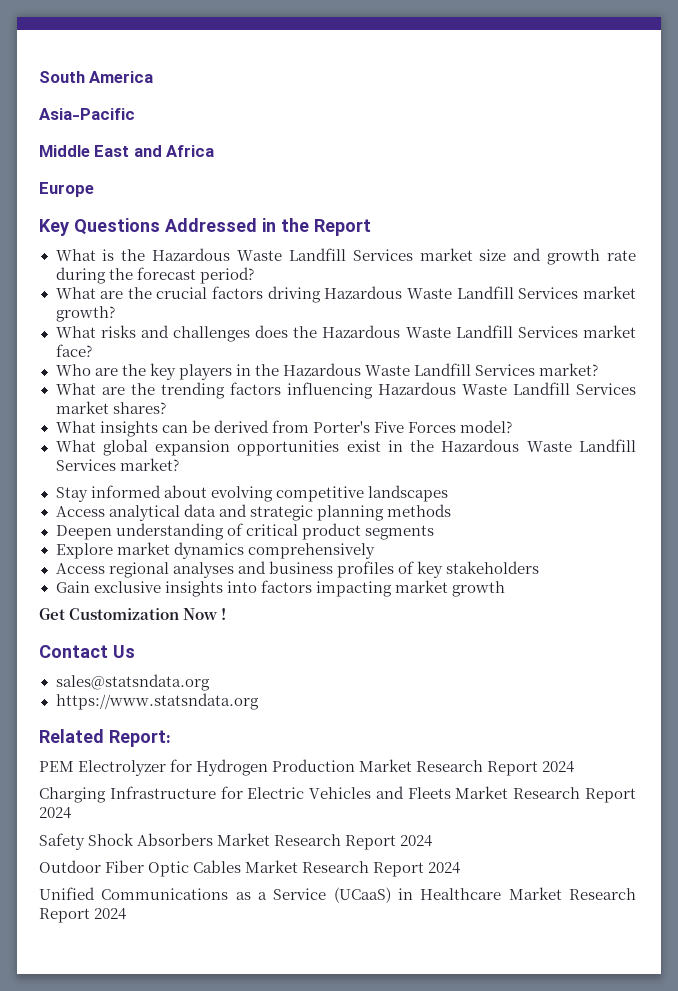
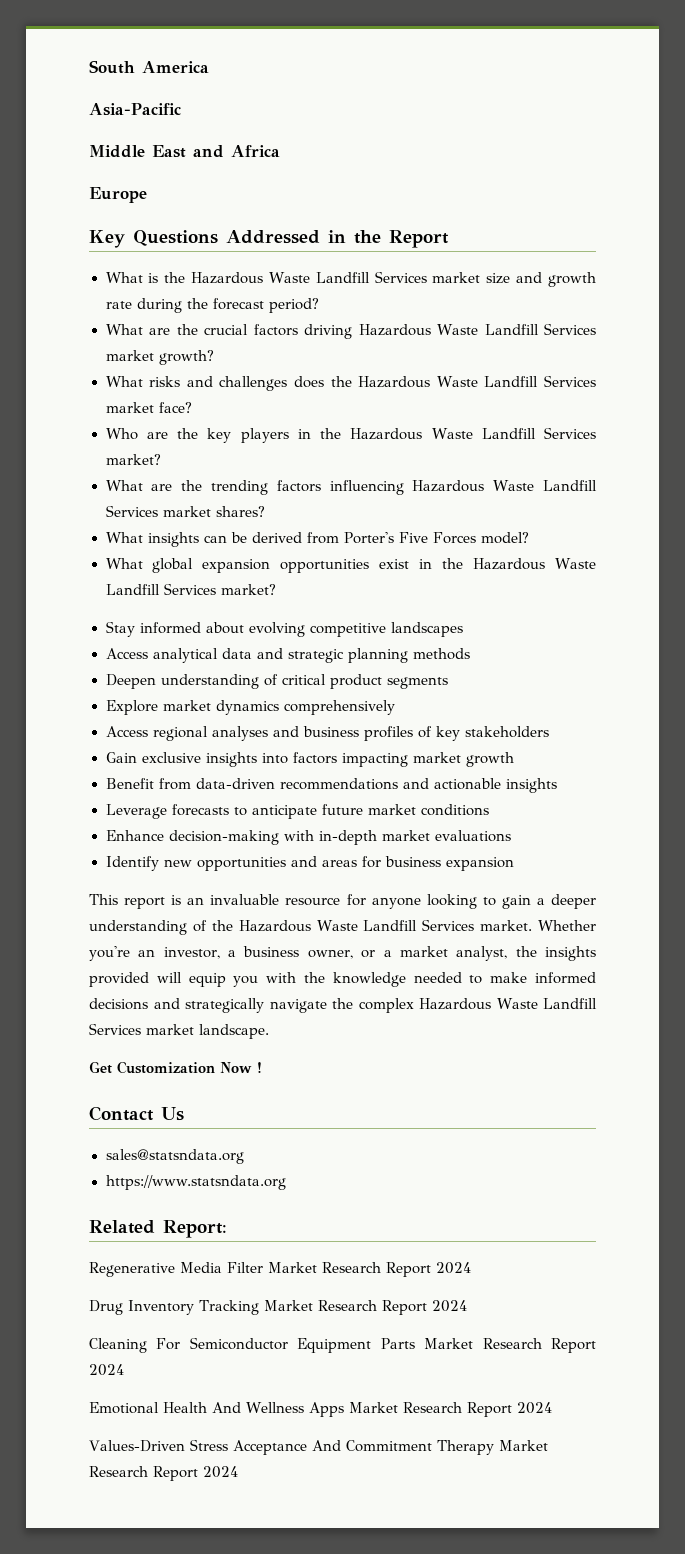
+ Benefit from data-driven recommendations and actionable insights
+ Leverage forecasts to anticipate future market conditions
+ Enhance decision-making with in-depth market evaluations
+ Identify new opportunities and areas for business expansion
+ This report is an invaluable resource for anyone looking to gain a deeper understanding of the Hazardous Waste Landfill Services market. Whether you're an investor, a business owner, or a market analyst, the insights provided will equip you with the knowledge needed to make informed decisions and strategically navigate the complex Hazardous Waste Landfill Services market landscape.
- PEM Electrolyzer for Hydrogen Production Market Research Report 2024
- Charging Infrastructure for Electric Vehicles and Fleets Market Research Report 2024
- Safety Shock Absorbers Market Research Report 2024
- Outdoor Fiber Optic Cables Market Research Report 2024
- Unified Communications as a Service (UCaaS) in Healthcare Market Research Report 2024
+ Regenerative Media Filter Market Research Report 2024
+ Drug Inventory Tracking Market Research Report 2024
+ Cleaning For Semiconductor Equipment Parts Market Research Report 2024
+ Emotional Health And Wellness Apps Market Research Report 2024
+ Values-Driven Stress Acceptance And Commitment Therapy Market Research Report 2024

